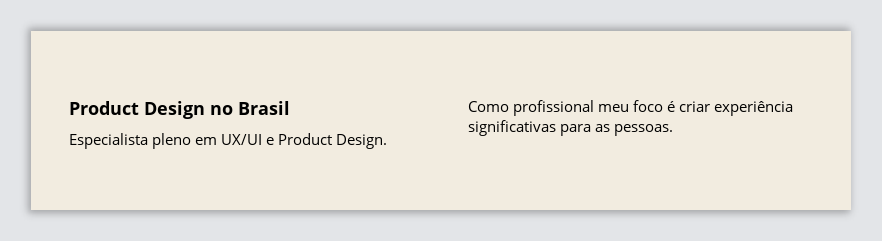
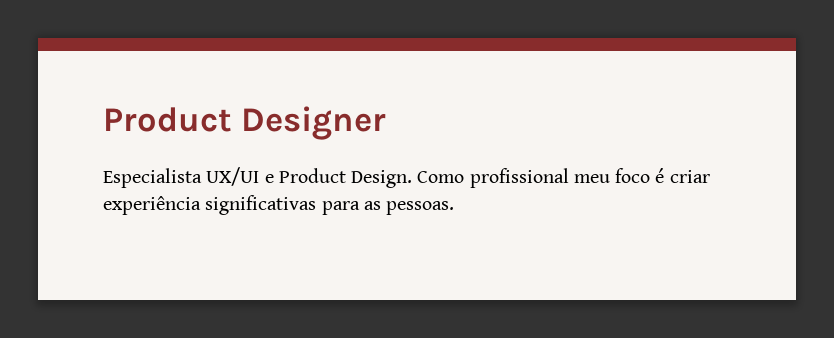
- Product Design no Brasil
+ Product Designer
- Especialista pleno em UX/UI e Product Design.
+ Especialista UX/UI e Product Design.

